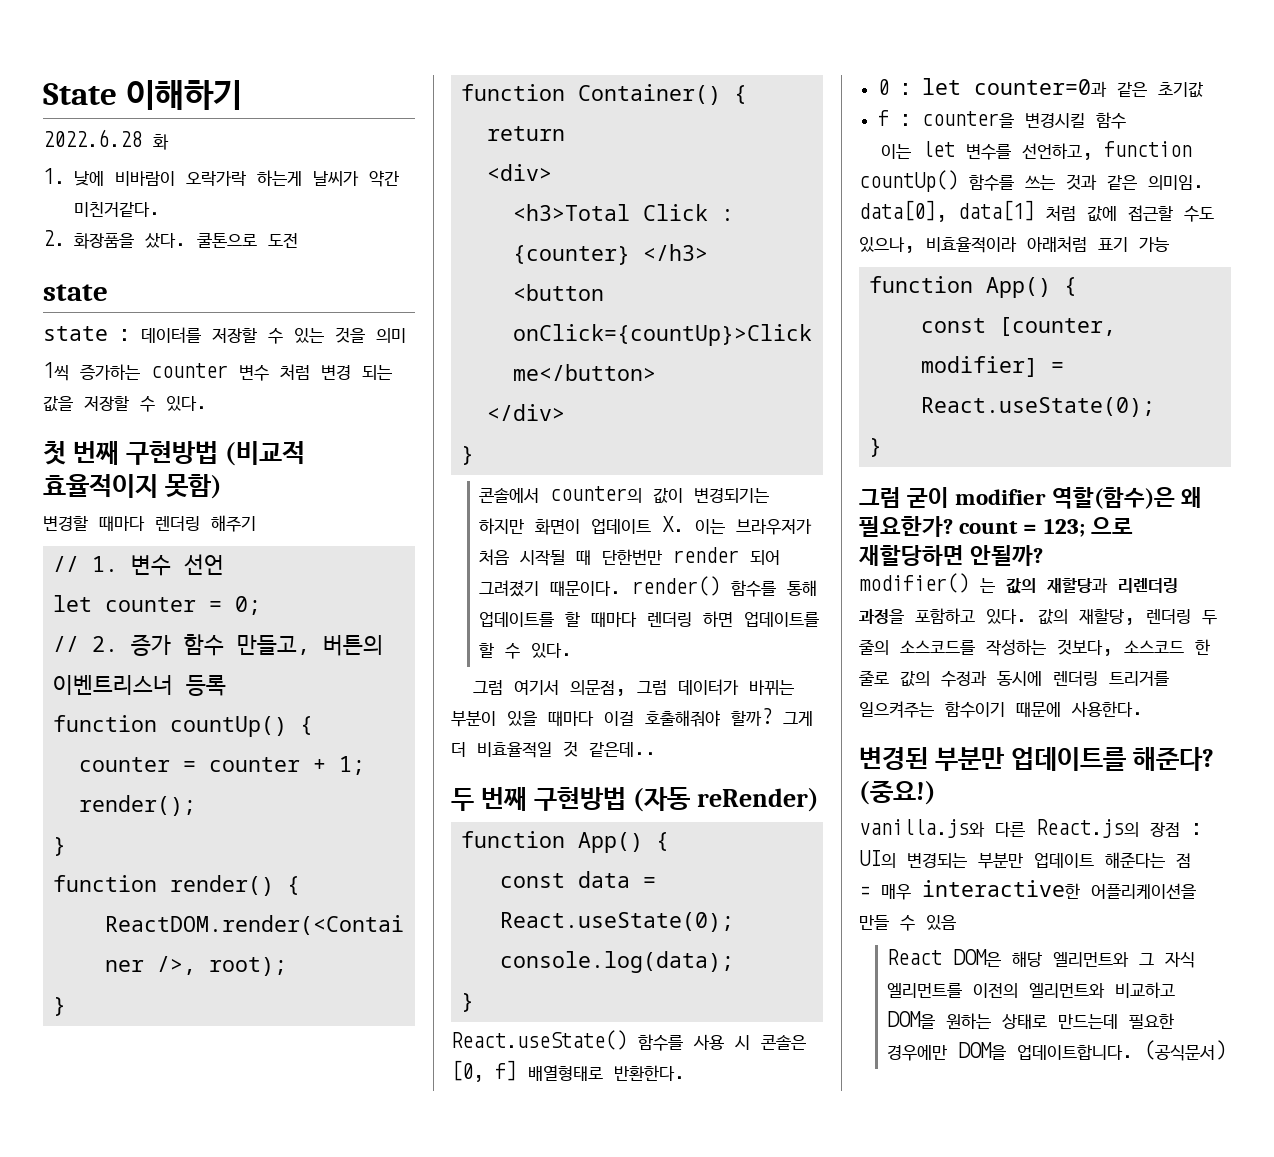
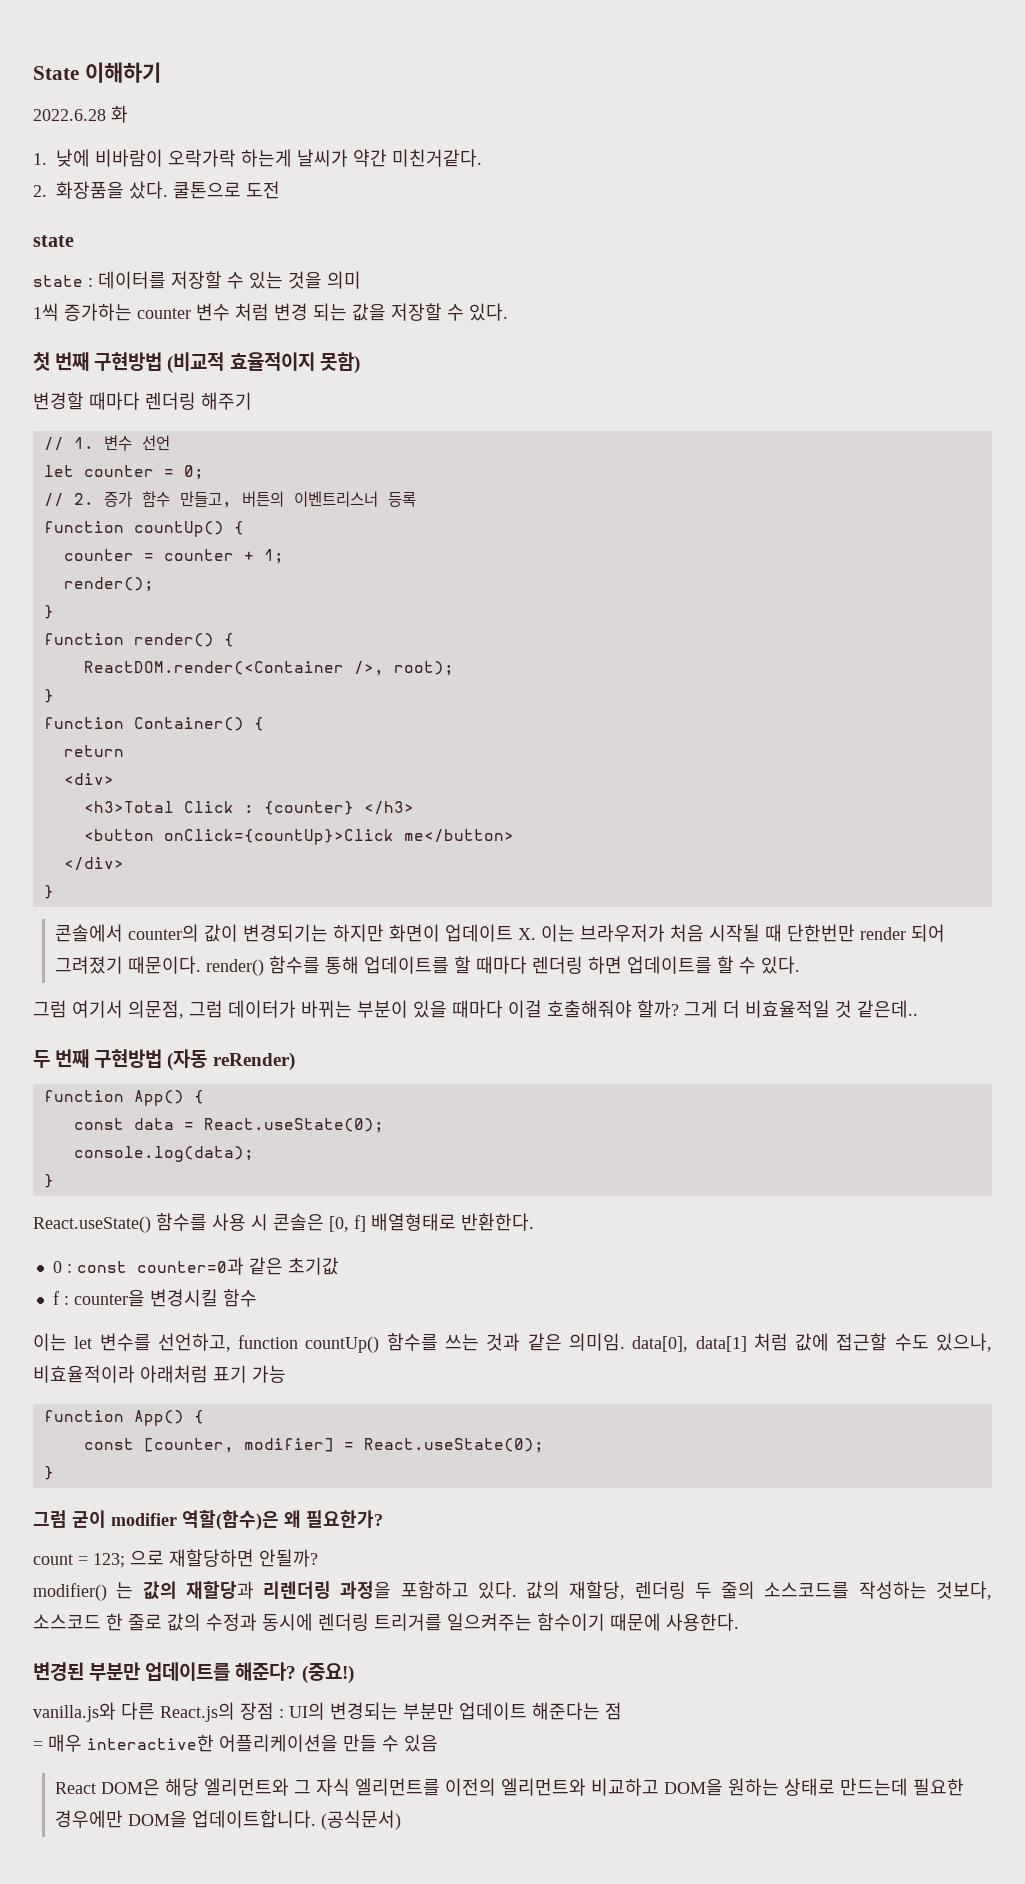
- 0 : let counter=0과 같은 초기값
+ 0 : const counter=0과 같은 초기값
- 그럼 굳이 modifier 역할(함수)은 왜 필요한가? count = 123; 으로 재할당하면 안될까?
+ 그럼 굳이 modifier 역할(함수)은 왜 필요한가?
+ count = 123; 으로 재할당하면 안될까?

